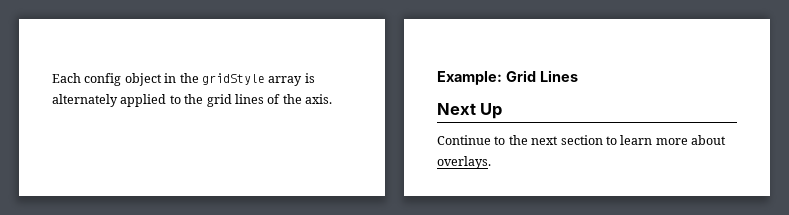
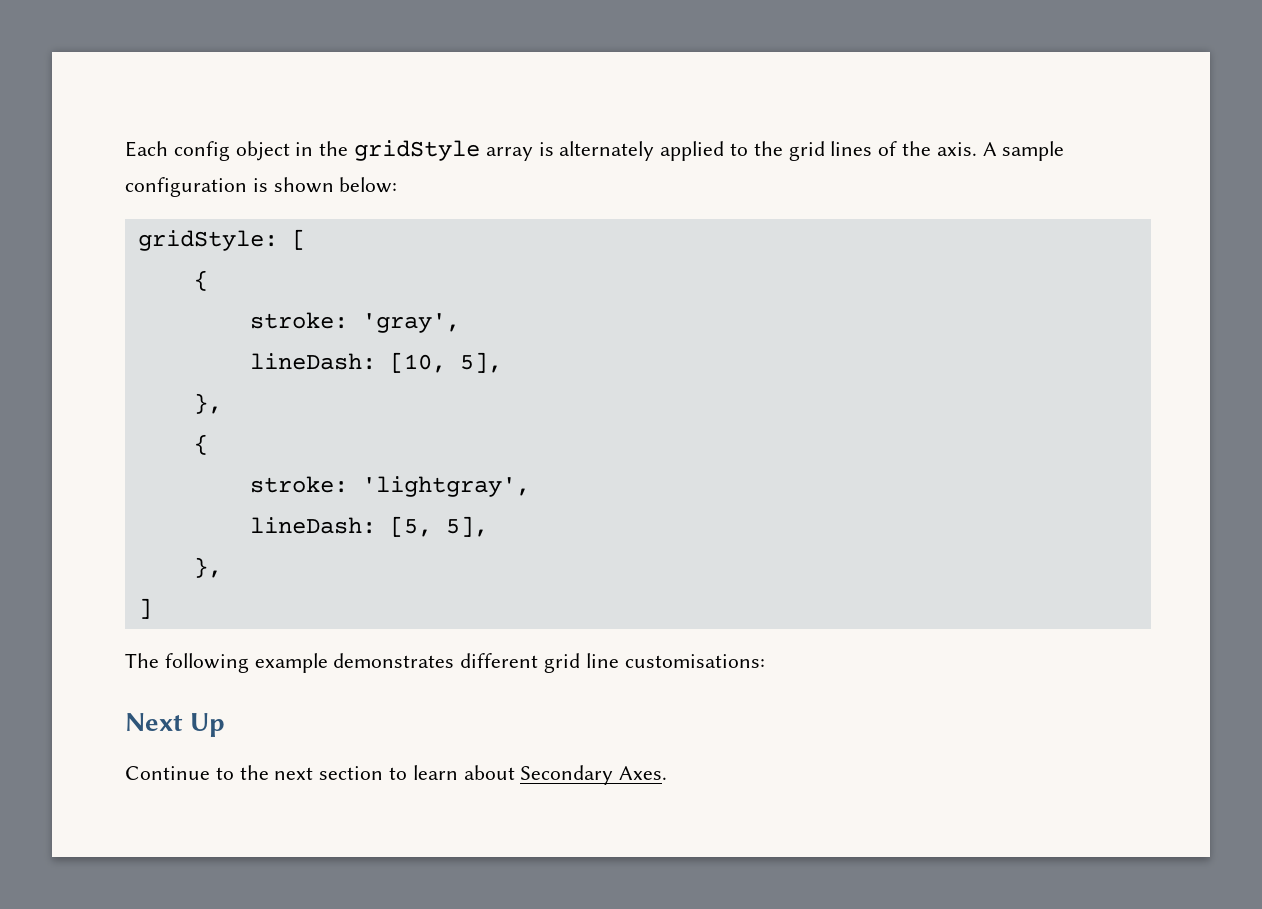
- Each config object in the gridStyle array is alternately applied to the grid lines of the axis.
- Example: Grid Lines
+ Each config object in the gridStyle array is alternately applied to the grid lines of the axis. A sample configuration is shown below:
+ gridStyle: [
+ {
+ stroke: 'gray',
+ lineDash: [10, 5],
+ },
+ {
+ stroke: 'lightgray',
+ lineDash: [5, 5],
+ },
+ ]
+ The following example demonstrates different grid line customisations:
- Continue to the next section to learn more about overlays.
+ Continue to the next section to learn about Secondary Axes.

